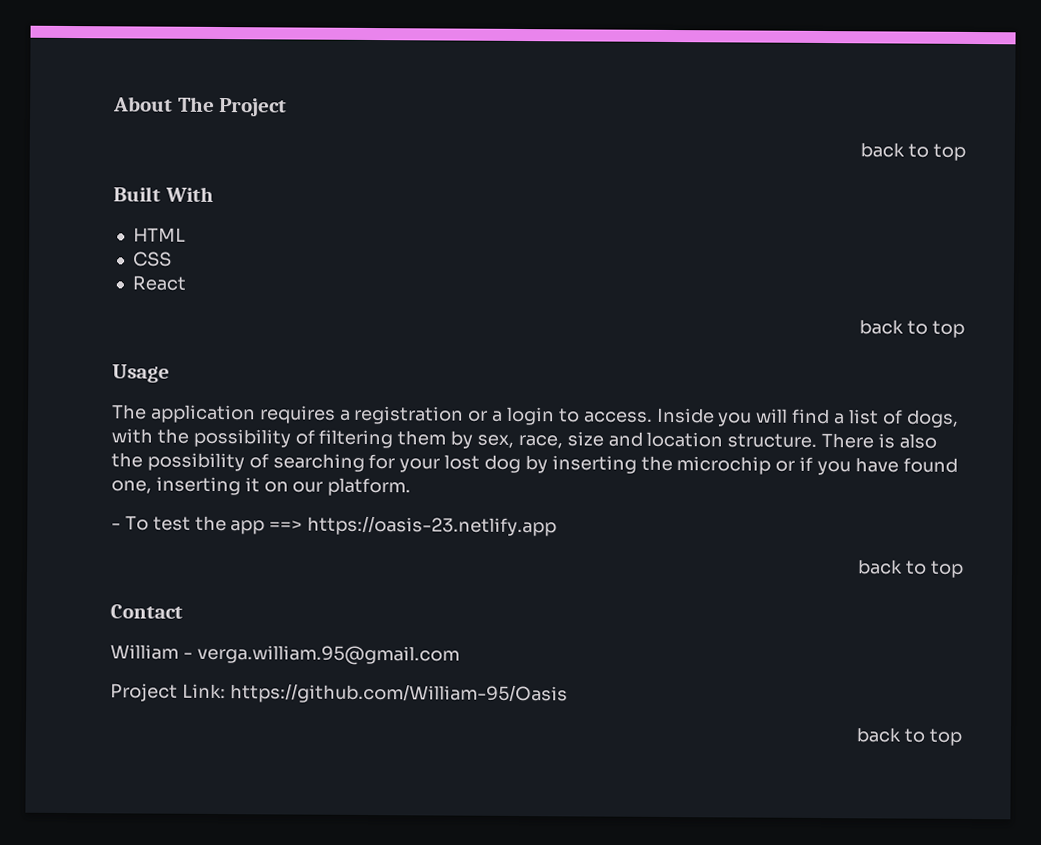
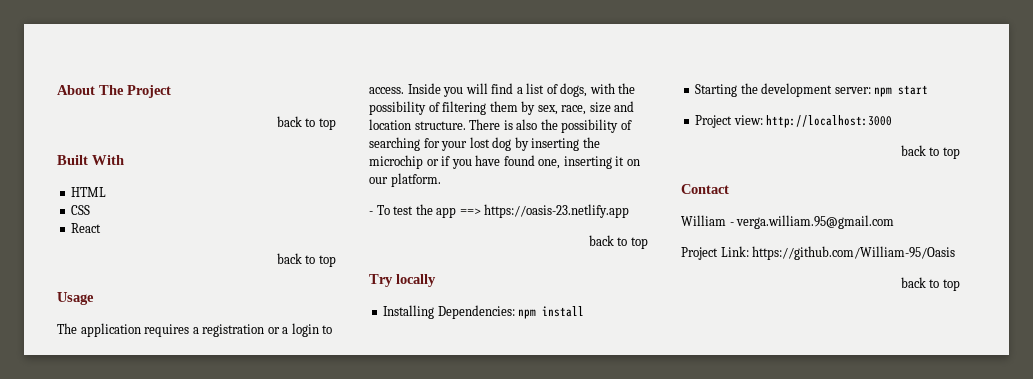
+ Try locally
+ Installing Dependencies: npm install
+ Starting the development server: npm start
+ Project view: http://localhost:3000
+ back to top

